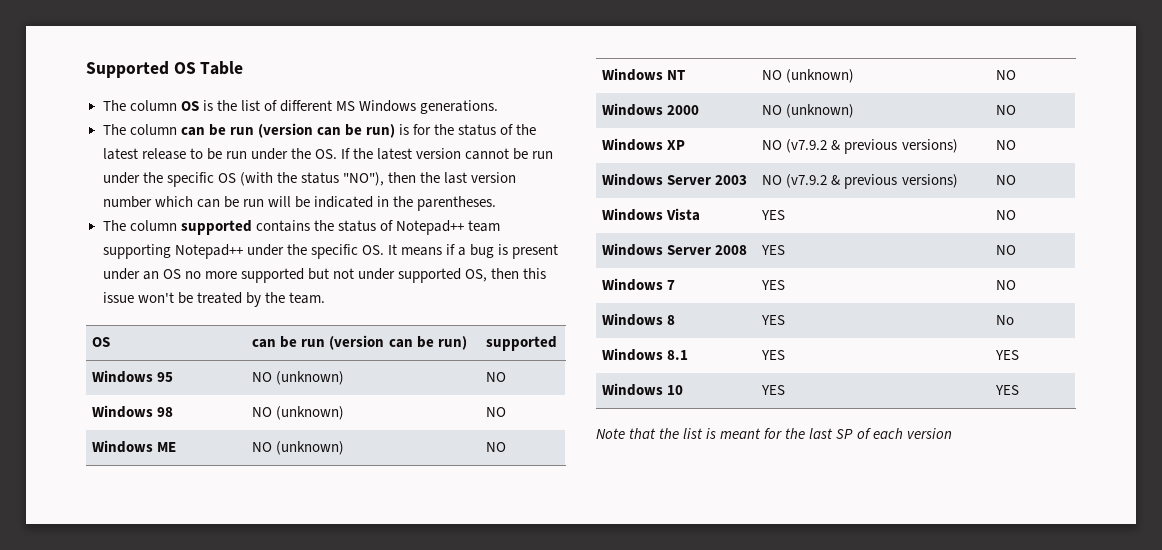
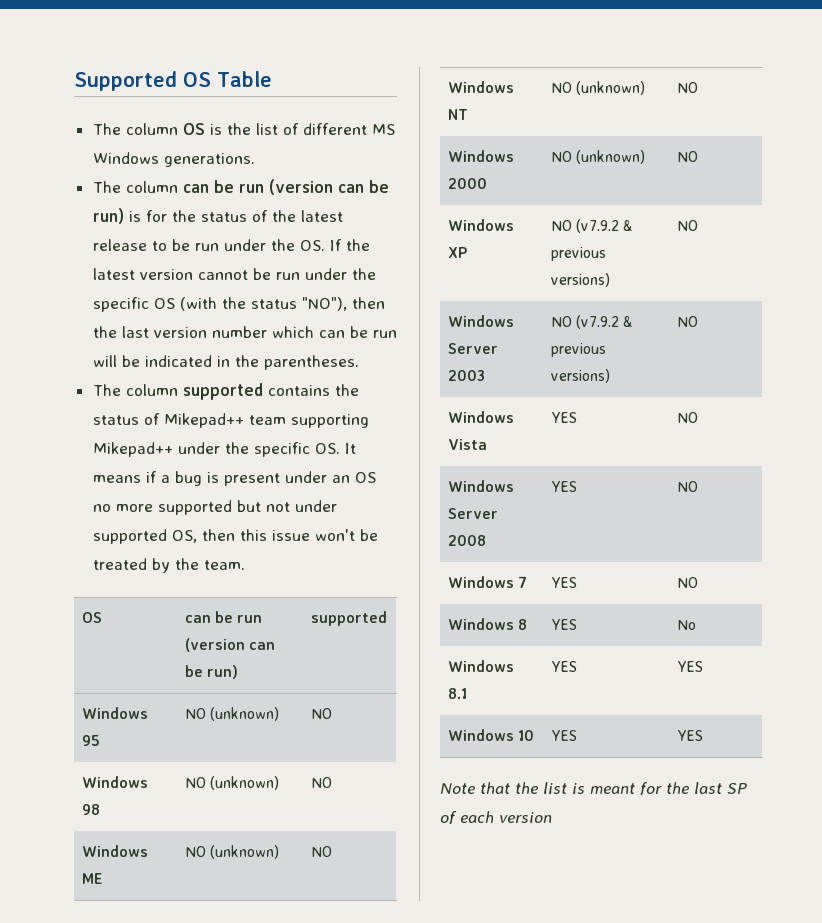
- The column supported contains the status of Notepad++ team supporting Notepad++ under the specific OS. It means if a bug is present under an OS no more supported but not under supported OS, then this issue won't be treated by the team.
+ The column supported contains the status of Mikepad++ team supporting Mikepad++ under the specific OS. It means if a bug is present under an OS no more supported but not under supported OS, then this issue won't be treated by the team.

